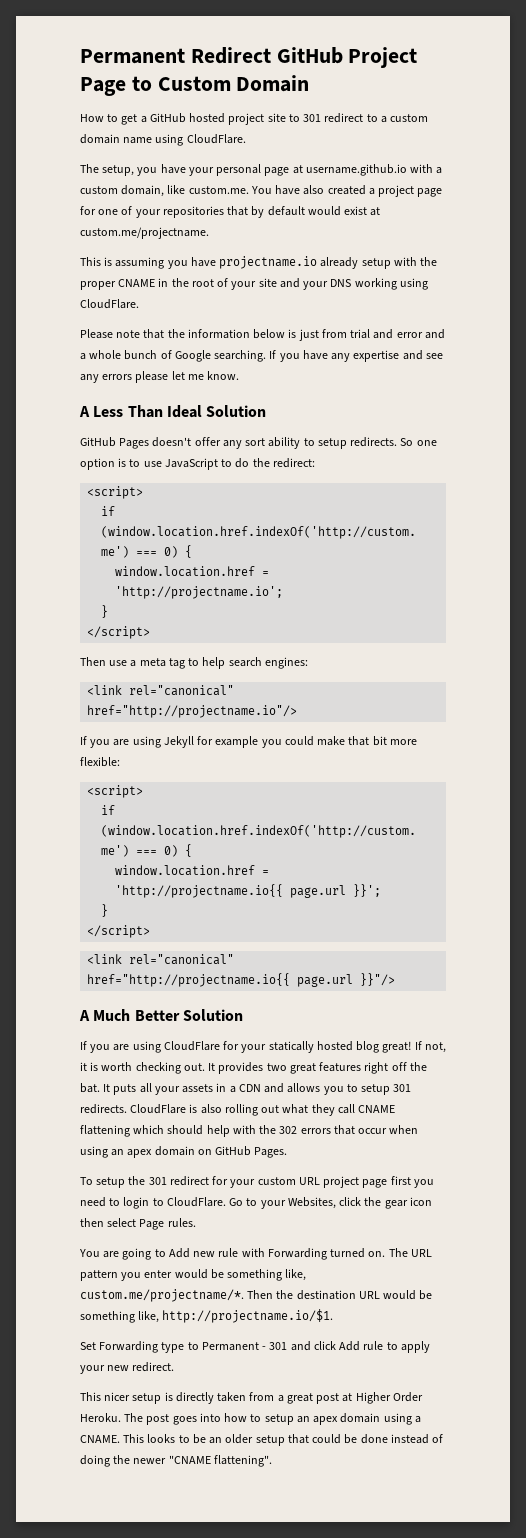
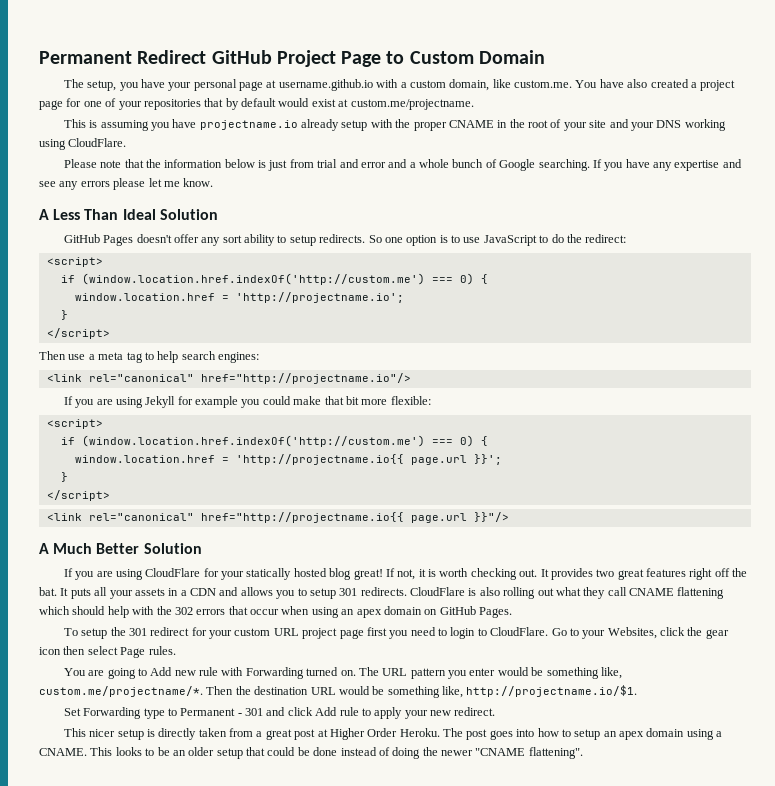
- How to get a GitHub hosted project site to 301 redirect to a custom domain name using CloudFlare.

